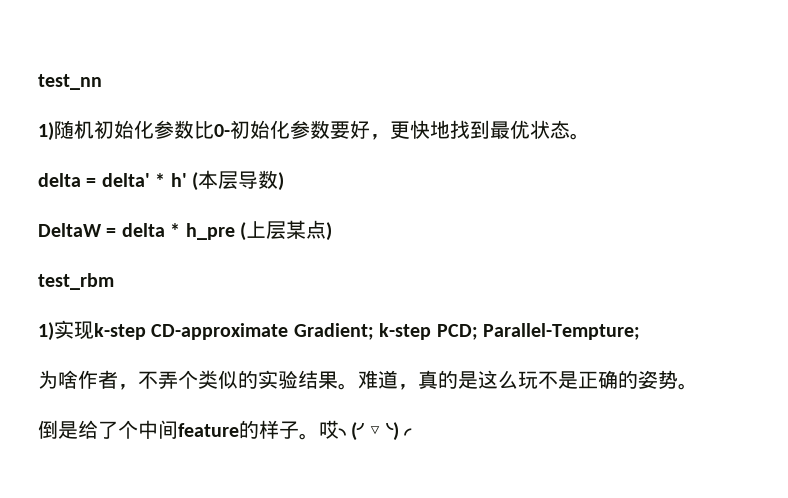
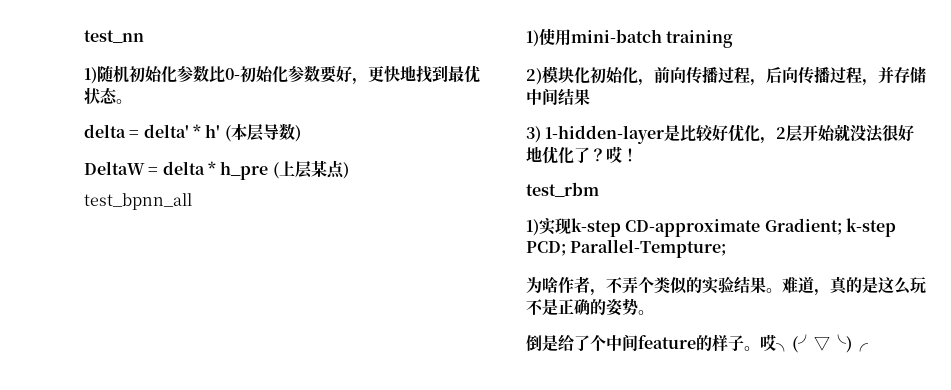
+ test_bpnn_all
+ 1)使用mini-batch training
+ 2)模块化初始化，前向传播过程，后向传播过程，并存储中间结果
+ 3) 1-hidden-layer是比较好优化，2层开始就没法很好地优化了？哎！

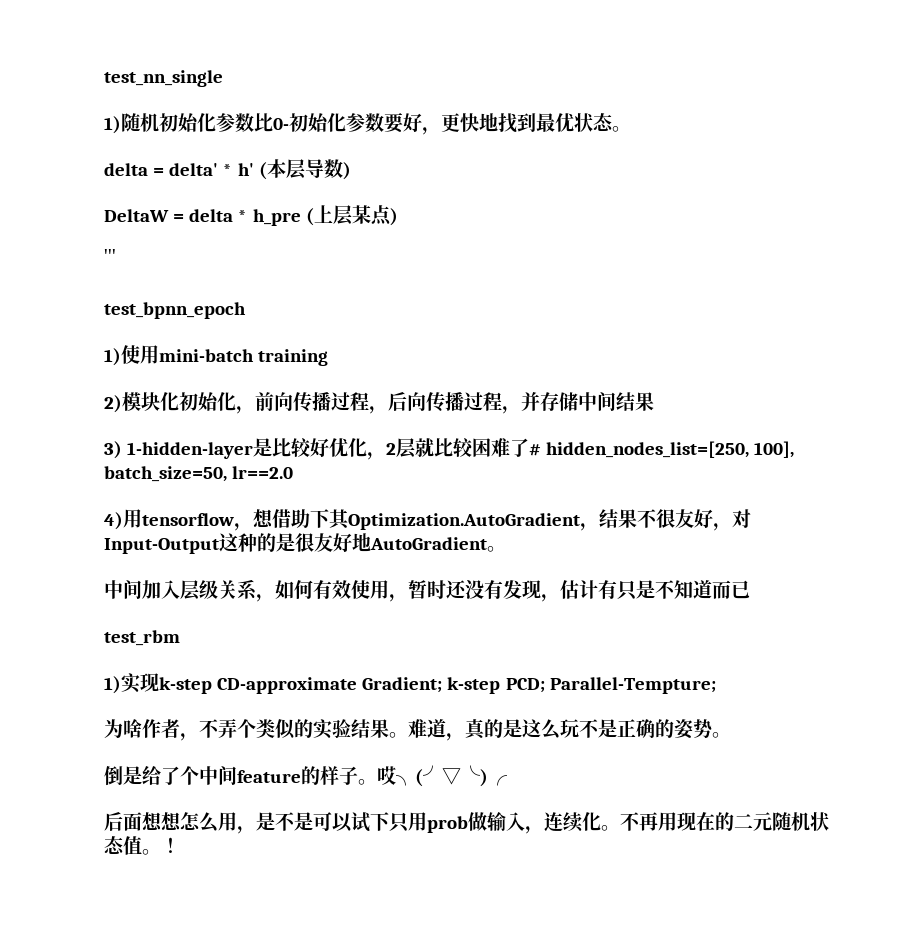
- test_nn
+ test_nn_single
- test_bpnn_all
+ '''
+ test_bpnn_epoch
- 3) 1-hidden-layer是比较好优化，2层开始就没法很好地优化了？哎！
+ 3) 1-hidden-layer是比较好优化，2层就比较困难了# hidden_nodes_list=[250, 100], batch_size=50, lr==2.0
+ 4)用tensorflow，想借助下其Optimization.AutoGradient，结果不很友好，对Input-Output这种的是很友好地AutoGradient。
+ 中间加入层级关系，如何有效使用，暂时还没有发现，估计有只是不知道而已
+ 后面想想怎么用，是不是可以试下只用prob做输入，连续化。不再用现在的二元随机状态值。！

